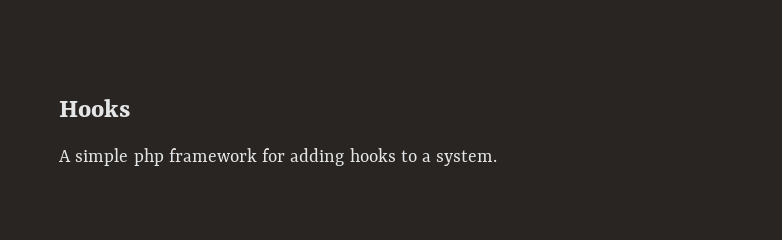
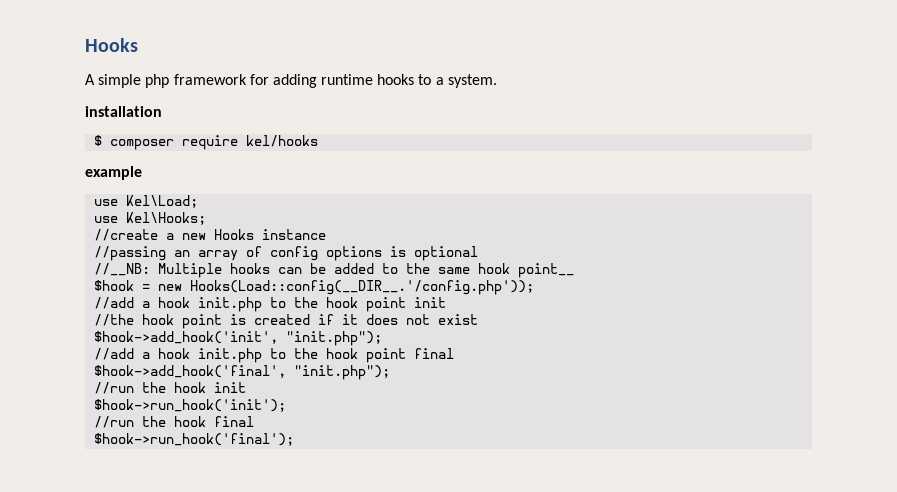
- A simple php framework for adding hooks to a system.
+ A simple php framework for adding runtime hooks to a system.
+ installation
+ $ composer require kel/hooks
+ example
+ use Kel\Load;
+ use Kel\Hooks;
+ //create a new Hooks instance
+ //passing an array of config options is optional
+ //__NB: Multiple hooks can be added to the same hook point__
+ $hook = new Hooks(Load::config(__DIR__.'/config.php'));
+ //add a hook init.php to the hook point init
+ //the hook point is created if it does not exist
+ $hook->add_hook('init', "init.php");
+ //add a hook init.php to the hook point final
+ $hook->add_hook('final', "init.php");
+ //run the hook init
+ $hook->run_hook('init');
+ //run the hook final
+ $hook->run_hook('final');

